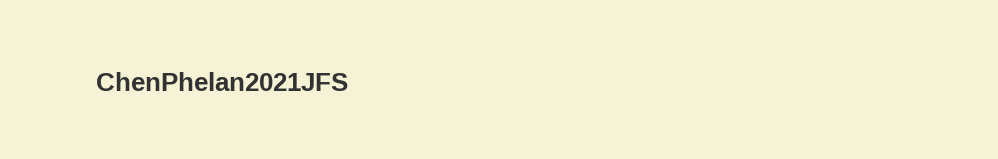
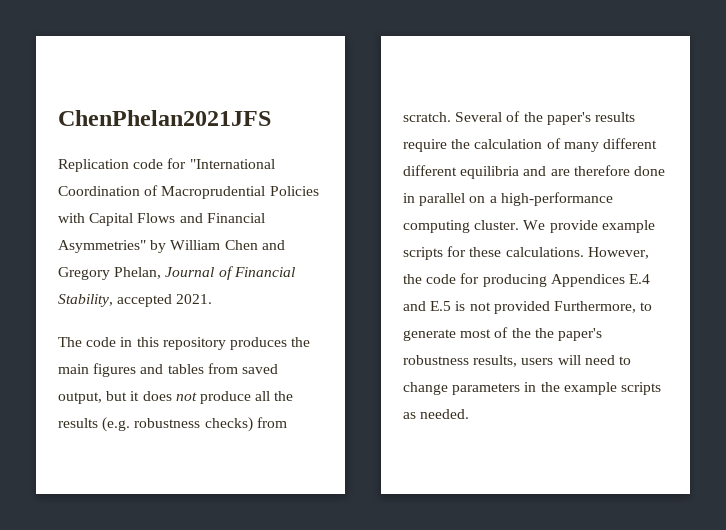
+ Replication code for "International Coordination of Macroprudential Policies with Capital Flows and Financial Asymmetries" by William Chen and Gregory Phelan, Journal of Financial Stability, accepted 2021.
+ The code in this repository produces the main figures and tables from saved output, but it does not produce all the results (e.g. robustness checks) from scratch. Several of the paper's results require the calculation of many different different equilibria and are therefore done in parallel on a high-performance computing cluster. We provide example scripts for these calculations. However, the code for producing Appendices E.4 and E.5 is not provided Furthermore, to generate most of the the paper's robustness results, users will need to change parameters in the example scripts as needed.

